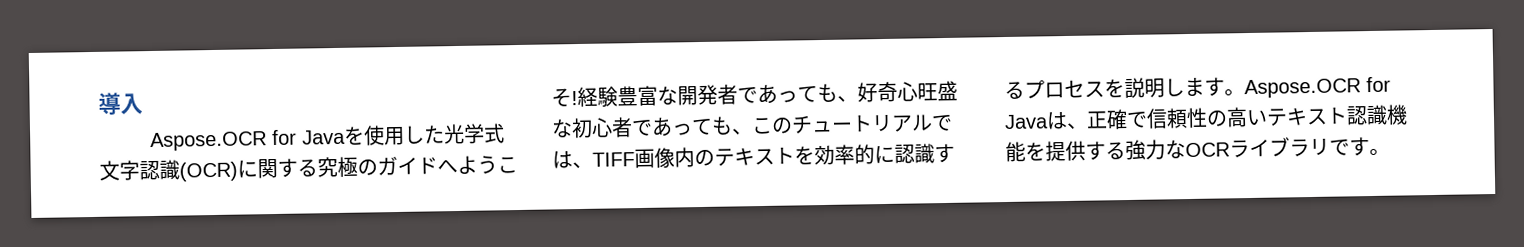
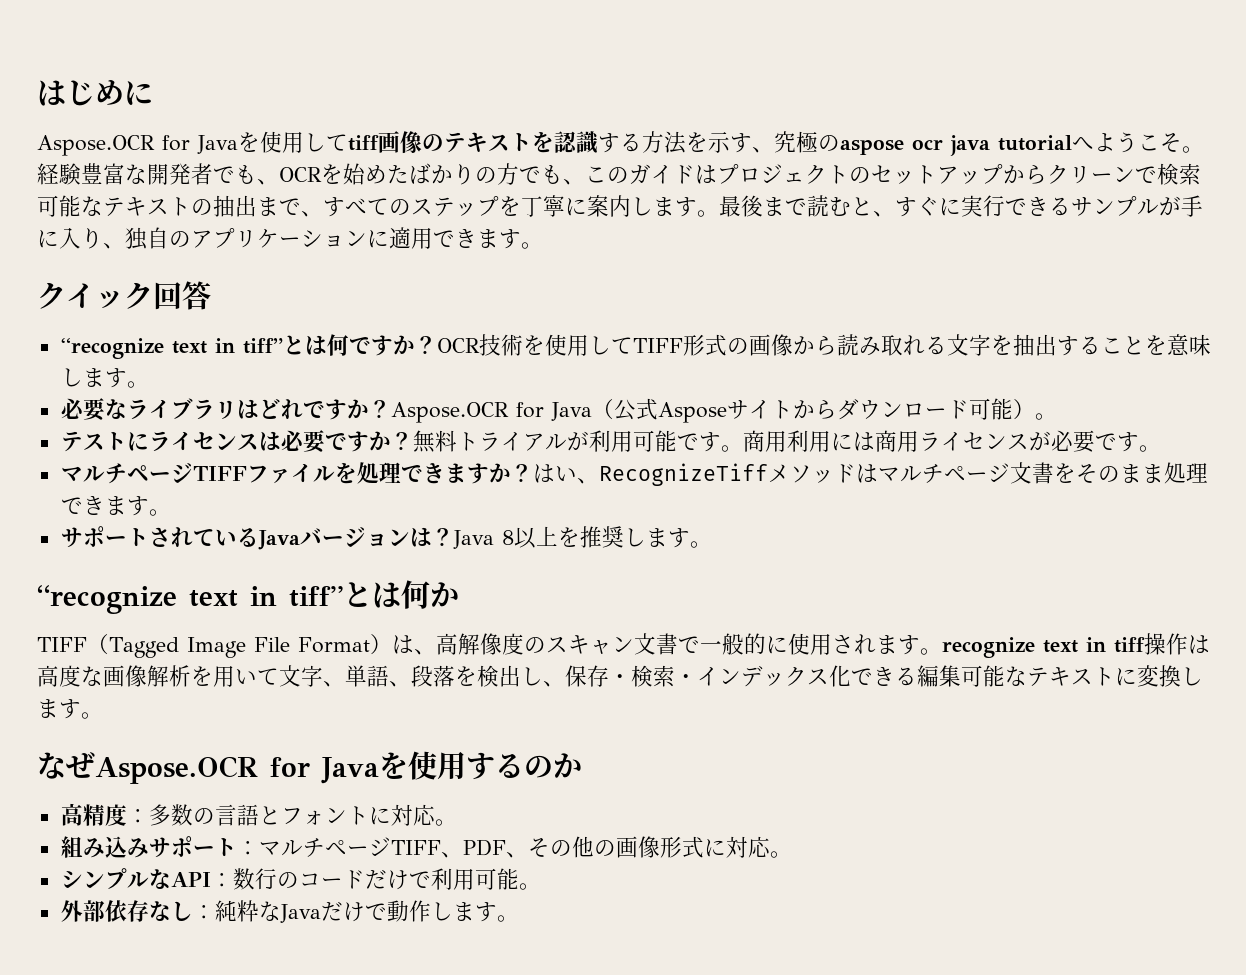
- 導入
+ はじめに
- Aspose.OCR for Javaを使用した光学式文字認識(OCR)に関する究極のガイドへようこそ!
+ Aspose.OCR for Javaを使用してtiff画像のテキストを認識する方法を示す、究極のaspose ocr java tutorialへようこそ。
- 経験豊富な開発者であっても、好奇心旺盛な初心者であっても、このチュートリアルでは、TIFF画像内のテキストを効率的に認識するプロセスを説明します。Aspose.OCR for Javaは、正確で信頼性の高いテキスト認識機能を提供する強力なOCRライブラリです。
+ 経験豊富な開発者でも、OCRを始めたばかりの方でも、このガイドはプロジェクトのセットアップからクリーンで検索可能なテキストの抽出まで、すべてのステップを丁寧に案内します。最後まで読むと、すぐに実行できるサンプルが手に入り、独自のアプリケーションに適用できます。
+ クイック回答
+ “recognize text in tiff”とは何ですか？OCR技術を使用してTIFF形式の画像から読み取れる文字を抽出することを意味します。
+ 必要なライブラリはどれですか？Aspose.OCR for Java（公式Asposeサイトからダウンロード可能）。
+ テストにライセンスは必要ですか？無料トライアルが利用可能です。商用利用には商用ライセンスが必要です。
+ マルチページTIFFファイルを処理できますか？はい、RecognizeTiffメソッドはマルチページ文書をそのまま処理できます。
+ サポートされているJavaバージョンは？Java 8以上を推奨します。
+ “recognize text in tiff”とは何か
+ TIFF（Tagged Image File Format）は、高解像度のスキャン文書で一般的に使用されます。recognize text in tiff操作は高度な画像解析を用いて文字、単語、段落を検出し、保存・検索・インデックス化できる編集可能なテキストに変換します。
+ なぜAspose.OCR for Javaを使用するのか
+ 高精度：多数の言語とフォントに対応。
+ 組み込みサポート：マルチページTIFF、PDF、その他の画像形式に対応。
+ シンプルなAPI：数行のコードだけで利用可能。
+ 外部依存なし：純粋なJavaだけで動作します。

